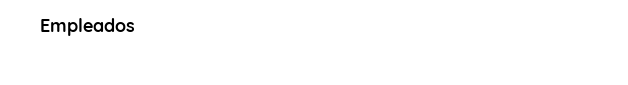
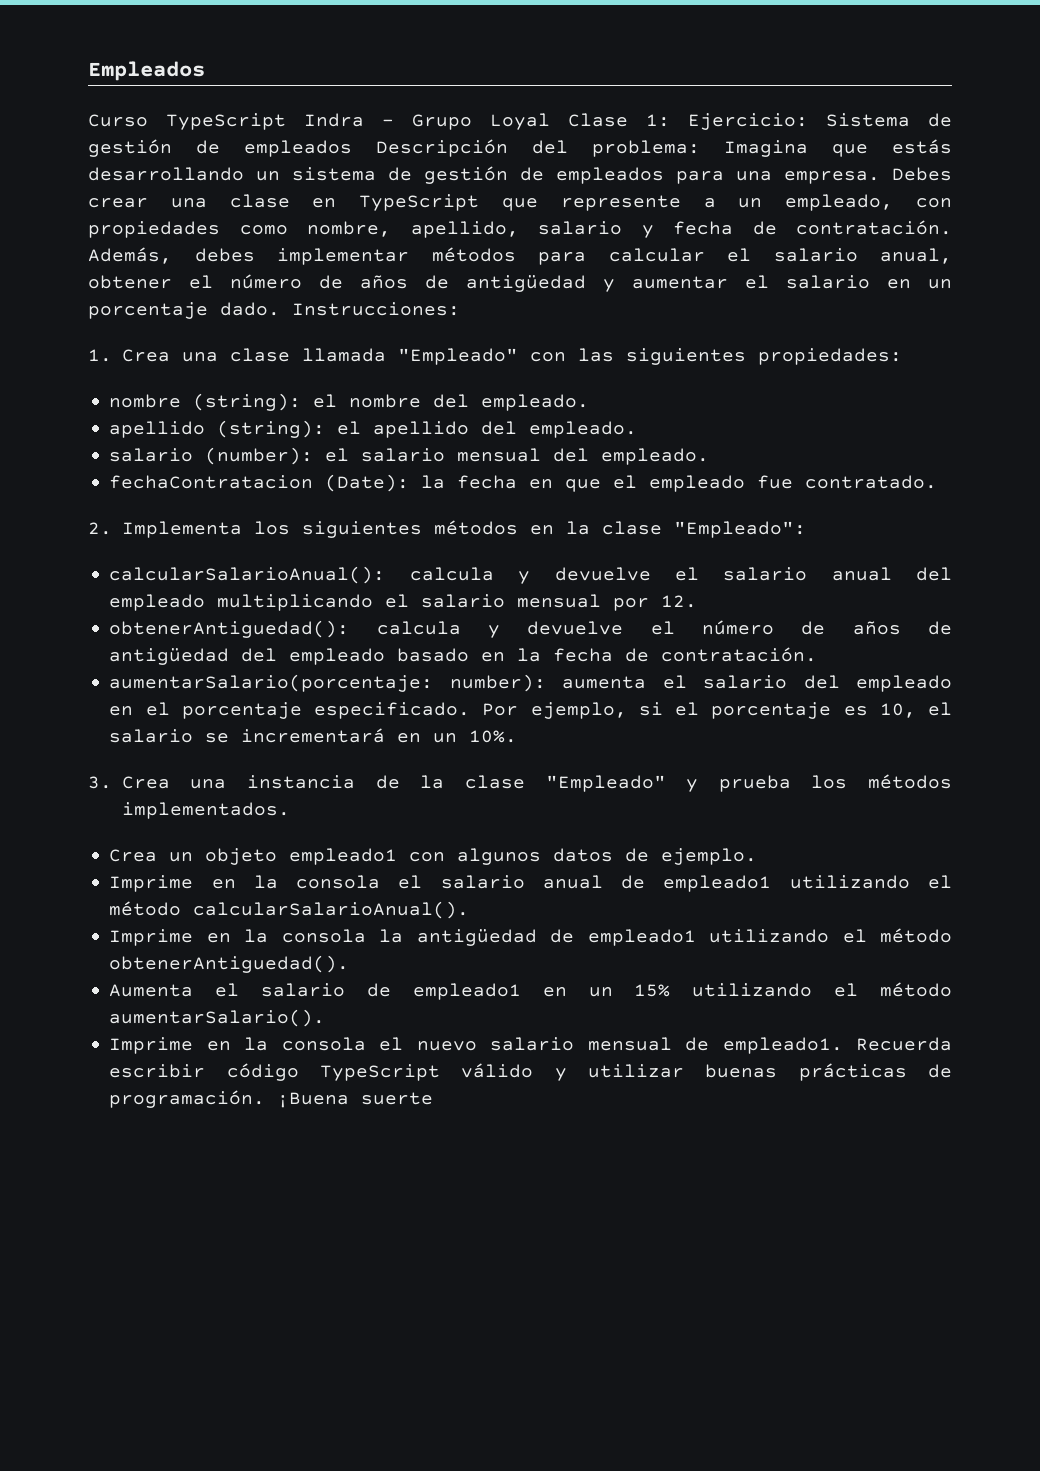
+ Curso TypeScript Indra - Grupo Loyal Clase 1: Ejercicio: Sistema de gestión de empleados Descripción del problema: Imagina que estás desarrollando un sistema de gestión de empleados para una empresa. Debes crear una clase en TypeScript que represente a un empleado, con propiedades como nombre, apellido, salario y fecha de contratación. Además, debes implementar métodos para calcular el salario anual, obtener el número de años de antigüedad y aumentar el salario en un porcentaje dado. Instrucciones:
+ 1. Crea una clase llamada "Empleado" con las siguientes propiedades:
+ nombre (string): el nombre del empleado.
+ apellido (string): el apellido del empleado.
+ salario (number): el salario mensual del empleado.
+ fechaContratacion (Date): la fecha en que el empleado fue contratado.
+ 2. Implementa los siguientes métodos en la clase "Empleado":
+ calcularSalarioAnual(): calcula y devuelve el salario anual del empleado multiplicando el salario mensual por 12.
+ obtenerAntiguedad(): calcula y devuelve el número de años de antigüedad del empleado basado en la fecha de contratación.
+ aumentarSalario(porcentaje: number): aumenta el salario del empleado en el porcentaje especificado. Por ejemplo, si el porcentaje es 10, el salario se incrementará en un 10%.
+ 3. Crea una instancia de la clase "Empleado" y prueba los métodos implementados.
+ Crea un objeto empleado1 con algunos datos de ejemplo.
+ Imprime en la consola el salario anual de empleado1 utilizando el método calcularSalarioAnual().
+ Imprime en la consola la antigüedad de empleado1 utilizando el método obtenerAntiguedad().
+ Aumenta el salario de empleado1 en un 15% utilizando el método aumentarSalario().
+ Imprime en la consola el nuevo salario mensual de empleado1. Recuerda escribir código TypeScript válido y utilizar buenas prácticas de programación. ¡Buena suerte

